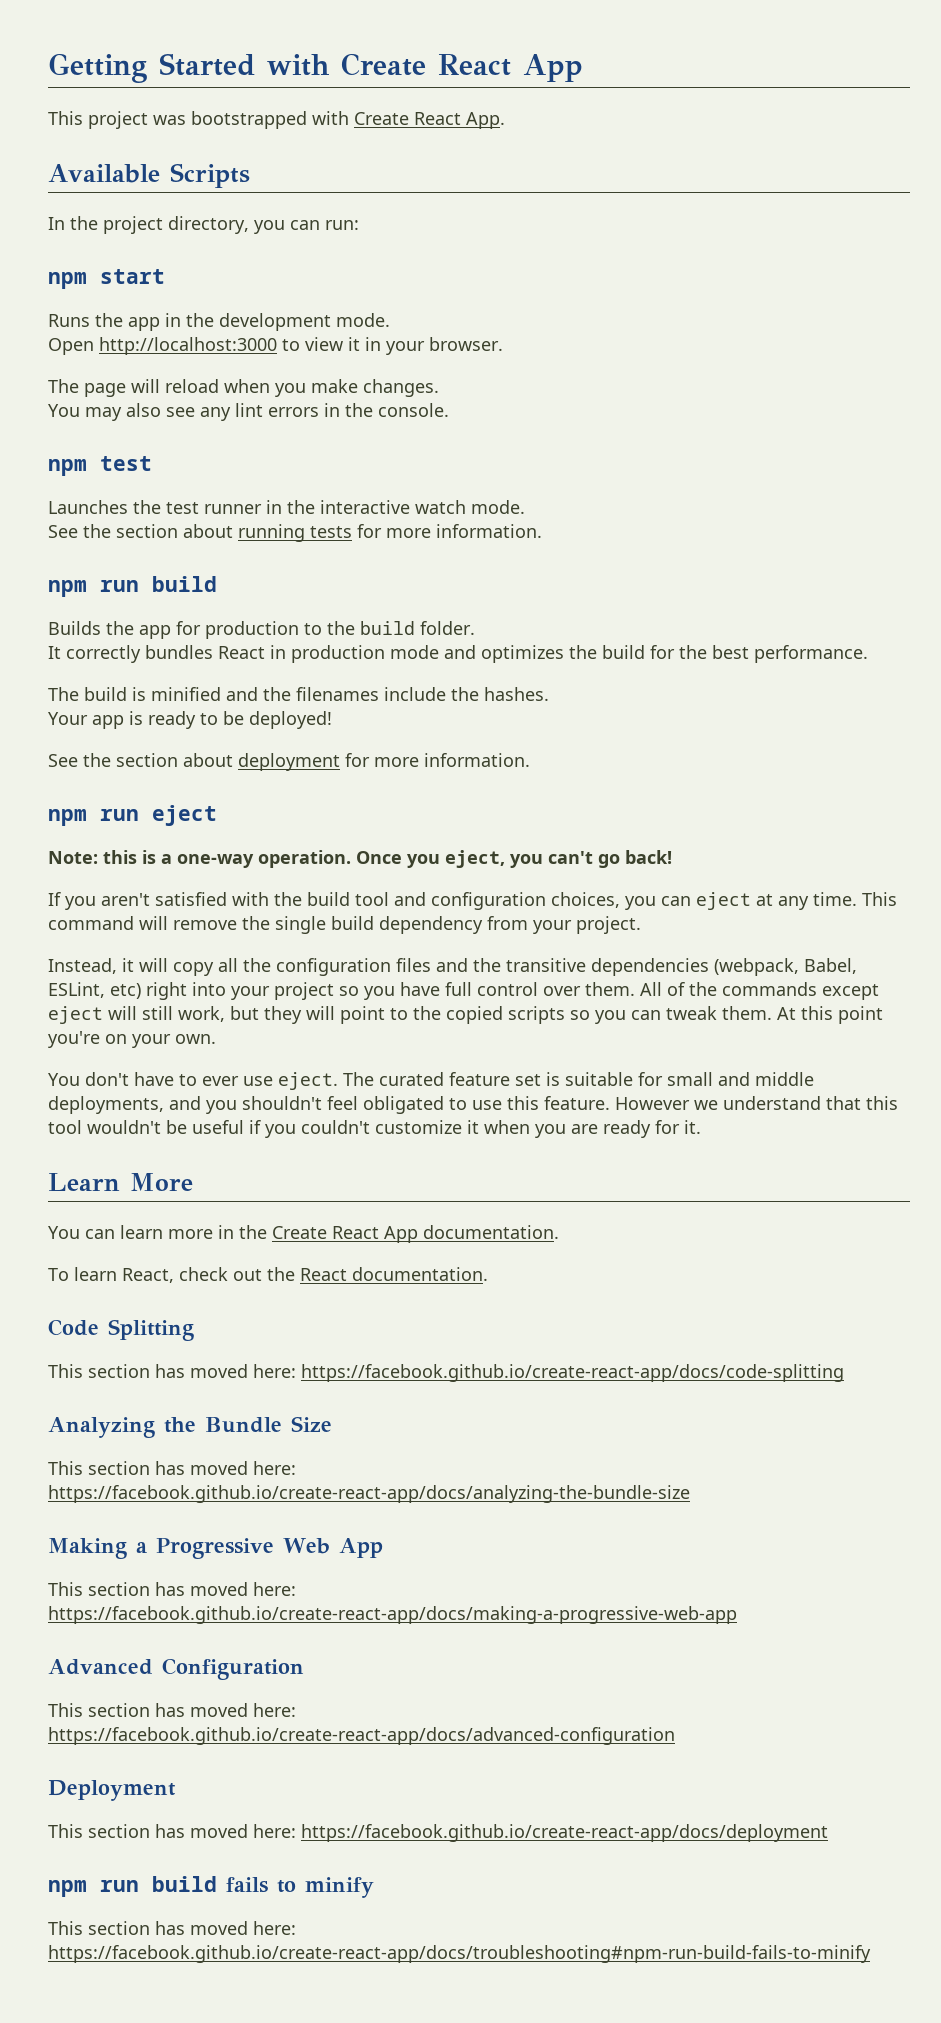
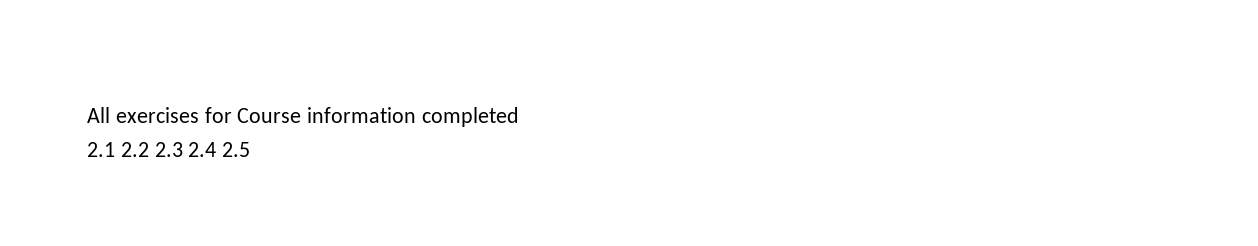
- Getting Started with Create React App
- This project was bootstrapped with Create React App.
- Available Scripts
- In the project directory, you can run:
- npm start
- Runs the app in the development mode.
- Open http://localhost:3000 to view it in your browser.
- The page will reload when you make changes.
- You may also see any lint errors in the console.
- npm test
- Launches the test runner in the interactive watch mode.
- See the section about running tests for more information.
- npm run build
- Builds the app for production to the build folder.
- It correctly bundles React in production mode and optimizes the build for the best performance.
- The build is minified and the filenames include the hashes.
- Your app is ready to be deployed!
- See the section about deployment for more information.
- npm run eject
- Note: this is a one-way operation. Once you eject, you can't go back!
- If you aren't satisfied with the build tool and configuration choices, you can eject at any time. This command will remove the single build dependency from your project.
- Instead, it will copy all the configuration files and the transitive dependencies (webpack, Babel, ESLint, etc) right into your project so you have full control over them. All of the commands except eject will still work, but they will point to the copied scripts so you can tweak them. At this point you're on your own.
- You don't have to ever use eject. The curated feature set is suitable for small and middle deployments, and you shouldn't feel obligated to use this feature. However we understand that this tool wouldn't be useful if you couldn't customize it when you are ready for it.
- Learn More
- You can learn more in the Create React App documentation.
- To learn React, check out the React documentation.
- Code Splitting
- This section has moved here: https://facebook.github.io/create-react-app/docs/code-splitting
- Analyzing the Bundle Size
- This section has moved here: https://facebook.github.io/create-react-app/docs/analyzing-the-bundle-size
- Making a Progressive Web App
- This section has moved here: https://facebook.github.io/create-react-app/docs/making-a-progressive-web-app
- Advanced Configuration
- This section has moved here: https://facebook.github.io/create-react-app/docs/advanced-configuration
- Deployment
- This section has moved here: https://facebook.github.io/create-react-app/docs/deployment
- npm run build fails to minify
- This section has moved here: https://facebook.github.io/create-react-app/docs/troubleshooting#npm-run-build-fails-to-minify
+ All exercises for Course information completed
+ 2.1 2.2 2.3 2.4 2.5

